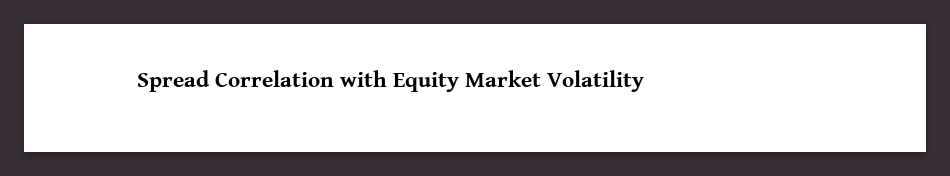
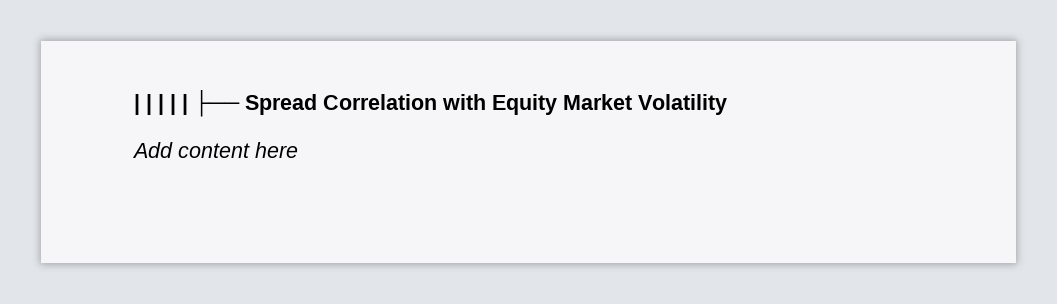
- Spread Correlation with Equity Market Volatility
+ | | | | | ├── Spread Correlation with Equity Market Volatility
+ Add content here

